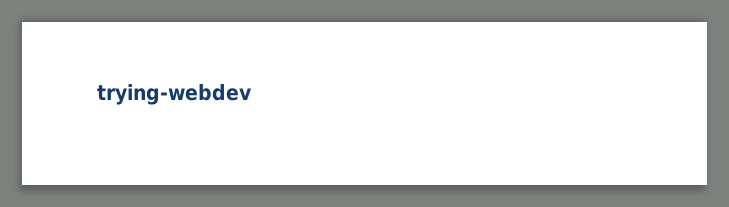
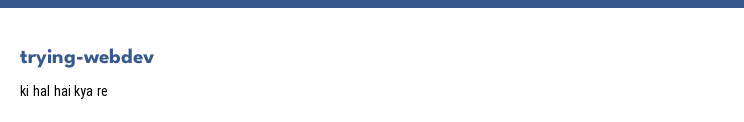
+ ki hal hai kya re

